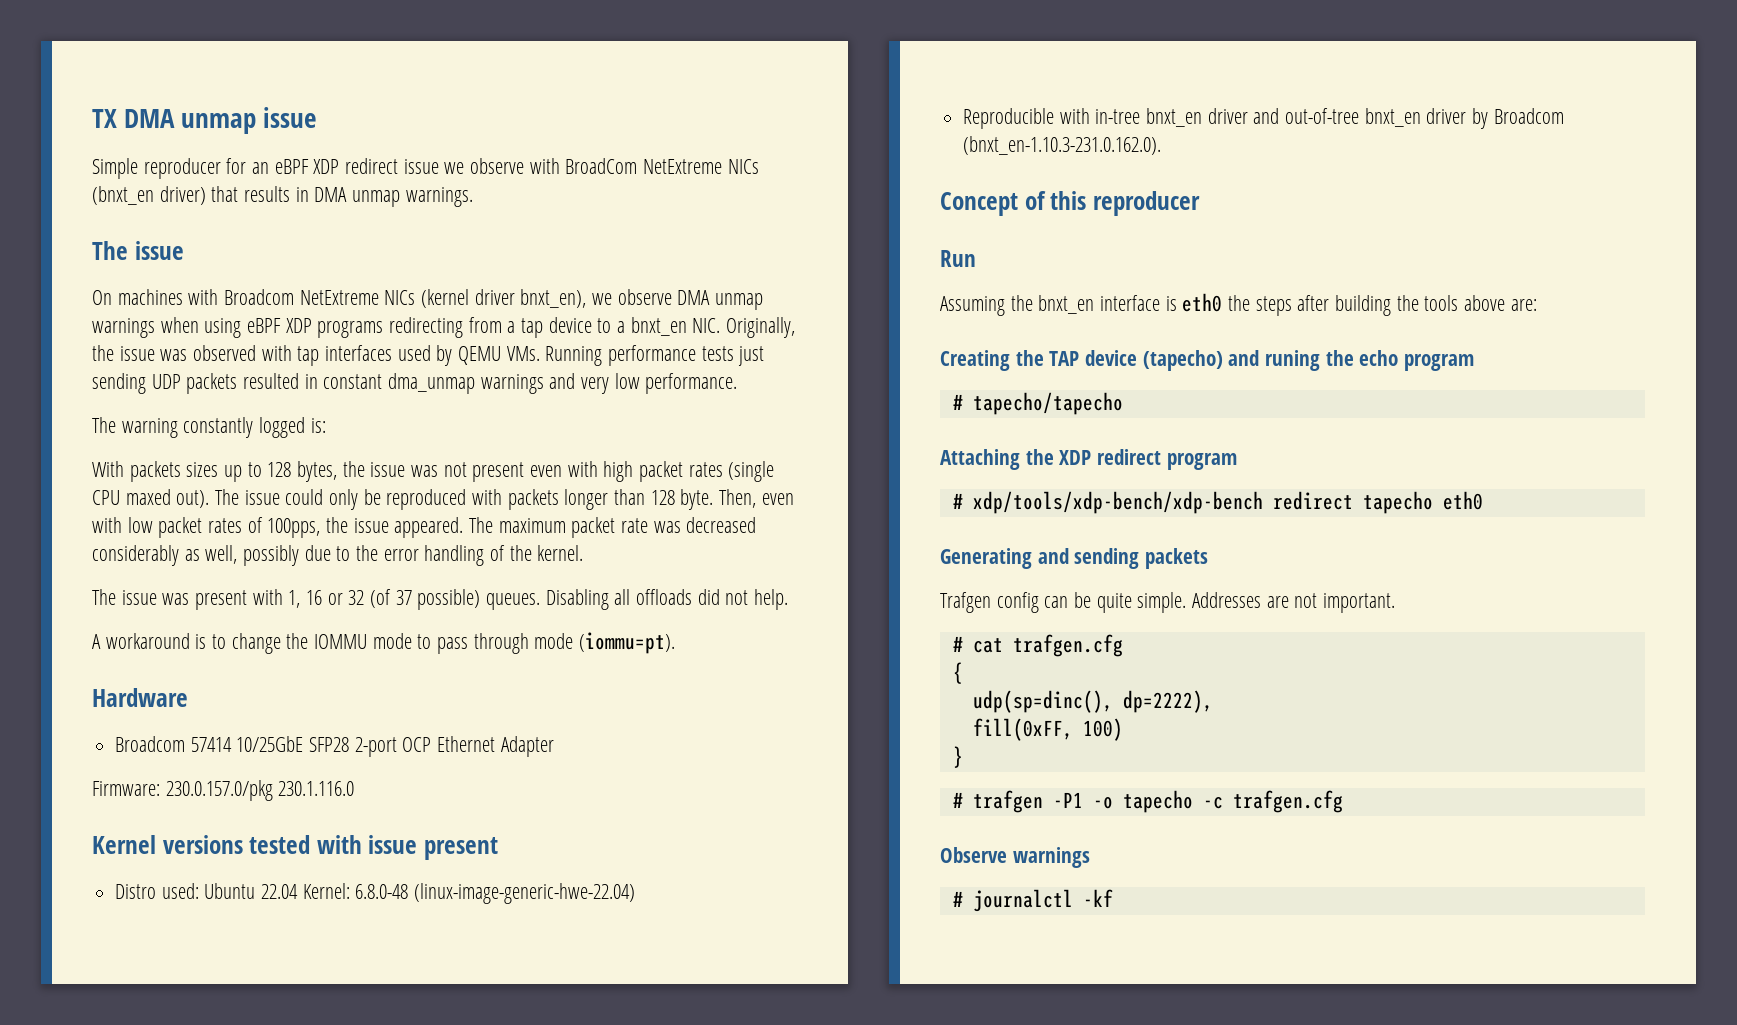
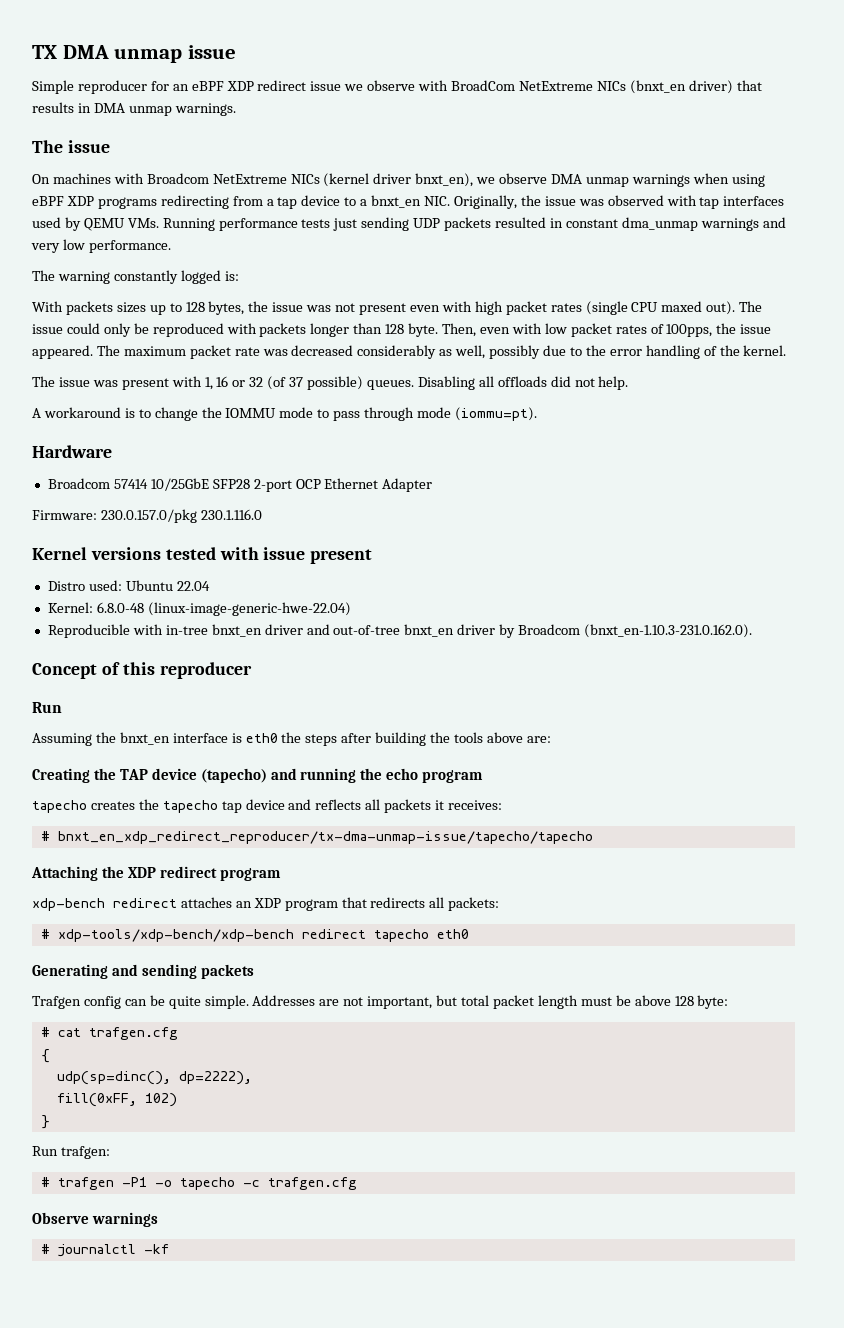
- Distro used: Ubuntu 22.04 Kernel: 6.8.0-48 (linux-image-generic-hwe-22.04)
+ Distro used: Ubuntu 22.04
+ Kernel: 6.8.0-48 (linux-image-generic-hwe-22.04)
- Creating the TAP device (tapecho) and runing the echo program
+ Creating the TAP device (tapecho) and running the echo program
- # tapecho/tapecho
+ tapecho creates the tapecho tap device and reflects all packets it receives:
+ # bnxt_en_xdp_redirect_reproducer/tx-dma-unmap-issue/tapecho/tapecho
- # xdp/tools/xdp-bench/xdp-bench redirect tapecho eth0
+ xdp-bench redirect attaches an XDP program that redirects all packets:
+ # xdp-tools/xdp-bench/xdp-bench redirect tapecho eth0
- Addresses are not important.
+ Addresses are not important, but total packet length must be above 128 byte:
- fill(0xFF, 100)
+ fill(0xFF, 102)
+ Run trafgen:

